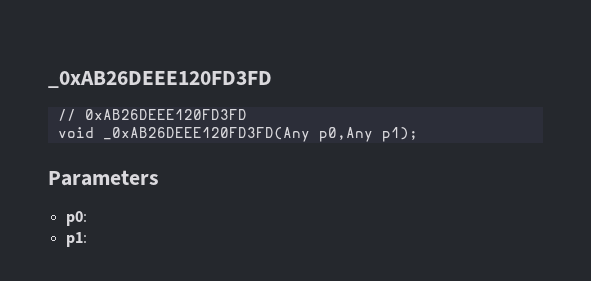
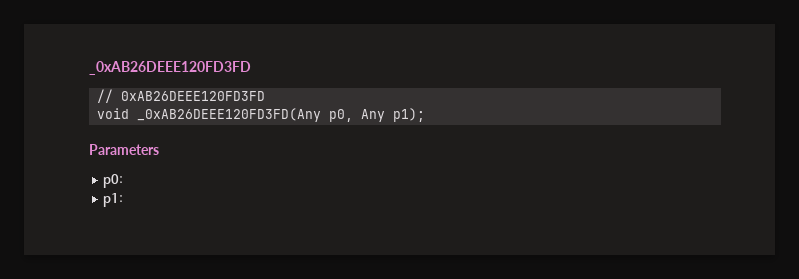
- void _0xAB26DEEE120FD3FD(Any p0,Any p1);
+ void _0xAB26DEEE120FD3FD(Any p0, Any p1);

